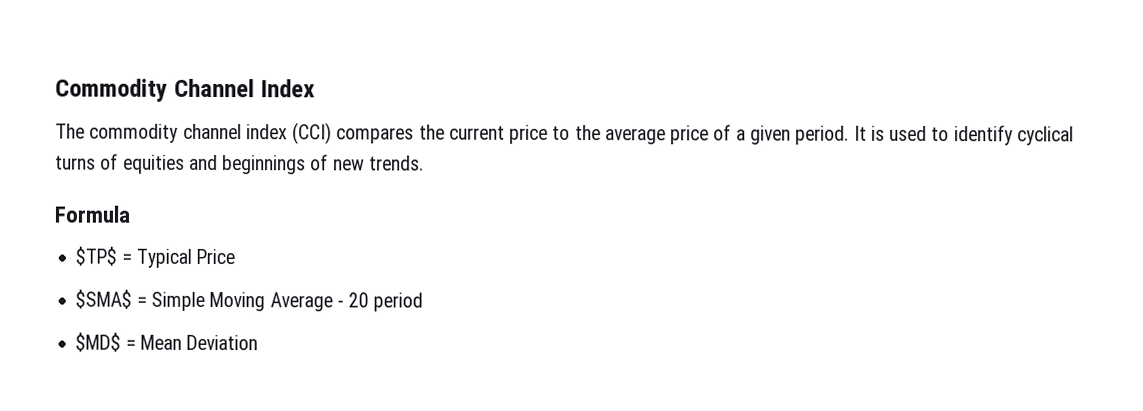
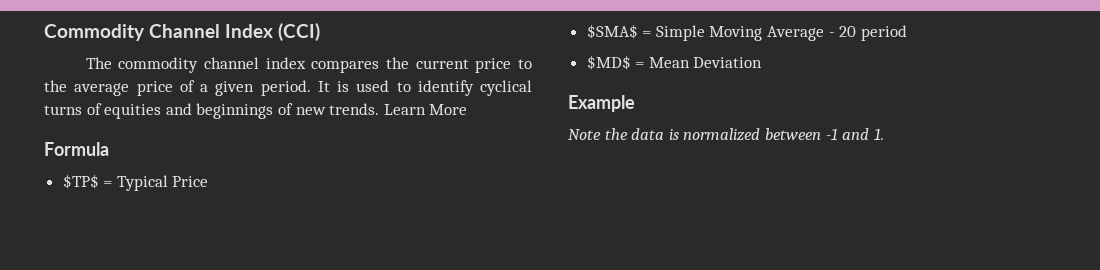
- Commodity Channel Index
+ Commodity Channel Index (CCI)
- The commodity channel index (CCI) compares the current price to the average price of a given period.
+ The commodity channel index compares the current price to the average price of a given period.
+ Learn More
+ Example
+ Note the data is normalized between -1 and 1.

